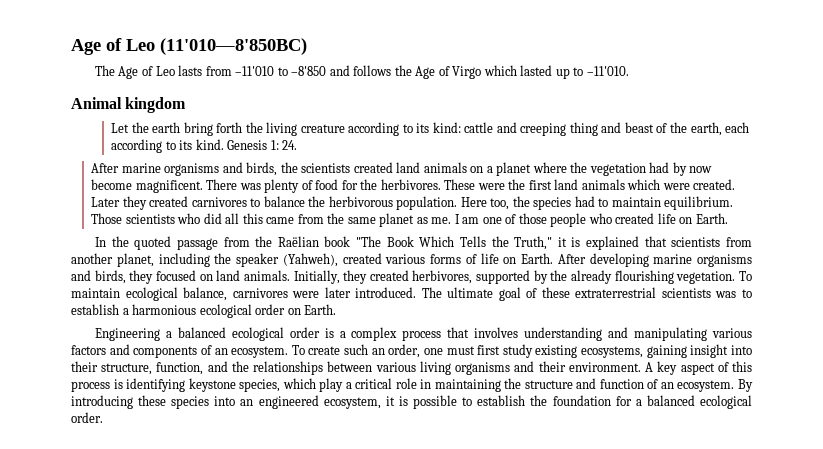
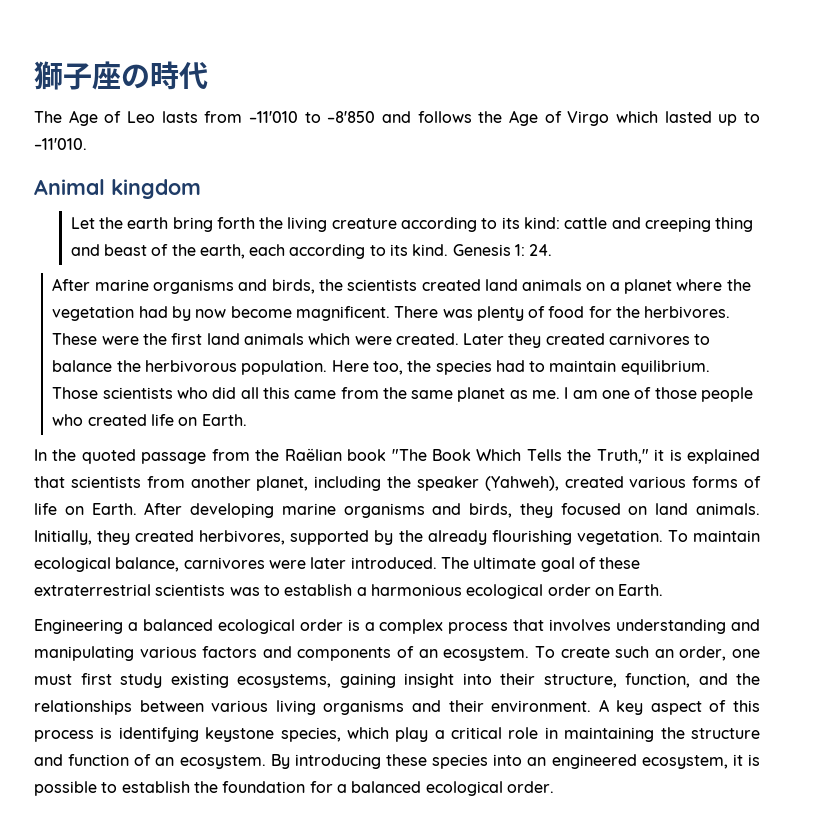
- Age of Leo (11'010—8'850BC)
+ 獅子座の時代

